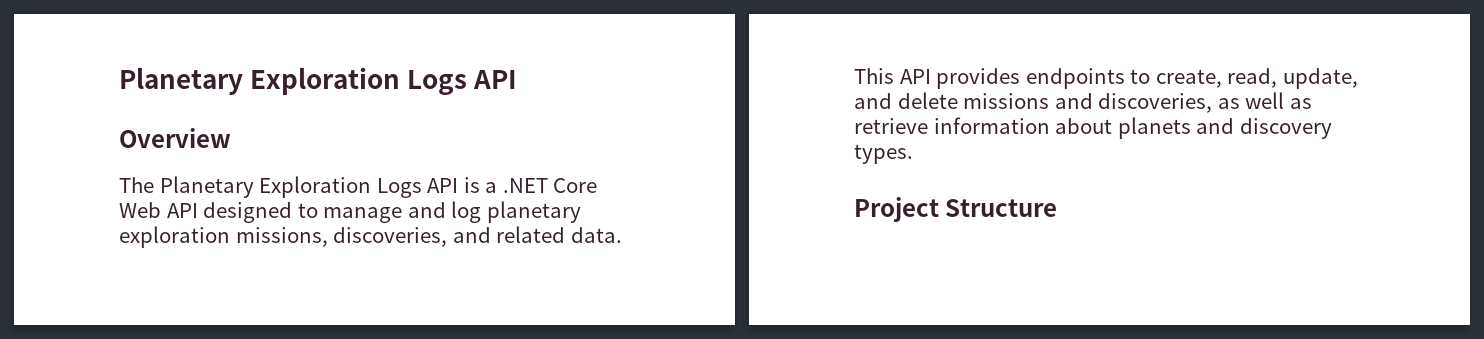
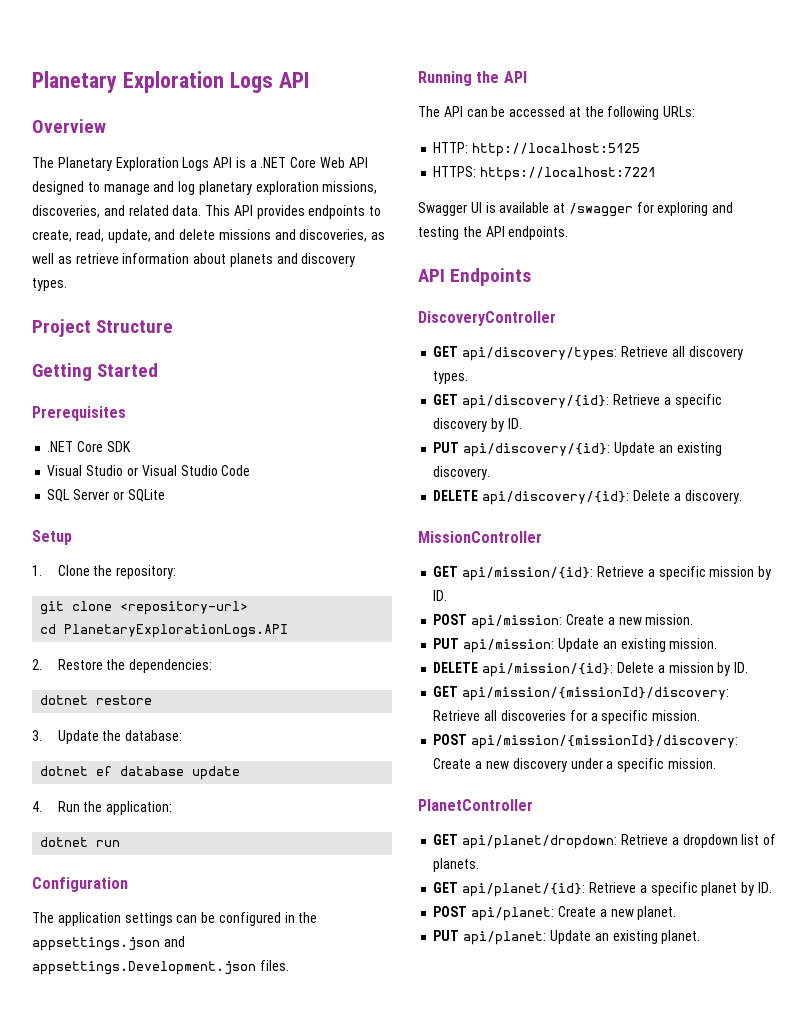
+ Getting Started
+ Prerequisites
+ .NET Core SDK
+ Visual Studio or Visual Studio Code
+ SQL Server or SQLite
+ Setup
+ 1. Clone the repository:
+ git clone <repository-url>
+ cd PlanetaryExplorationLogs.API
+ 2. Restore the dependencies:
+ dotnet restore
+ 3. Update the database:
+ dotnet ef database update
+ 4. Run the application:
+ dotnet run
+ Configuration
+ The application settings can be configured in the appsettings.json and appsettings.Development.json files.
+ Running the API
+ The API can be accessed at the following URLs:
+ HTTP: http://localhost:5125
+ HTTPS: https://localhost:7221
+ Swagger UI is available at /swagger for exploring and testing the API endpoints.
+ API Endpoints
+ DiscoveryController
+ GET api/discovery/types: Retrieve all discovery types.
+ GET api/discovery/{id}: Retrieve a specific discovery by ID.
+ PUT api/discovery/{id}: Update an existing discovery.
+ DELETE api/discovery/{id}: Delete a discovery.
+ MissionController
+ GET api/mission/{id}: Retrieve a specific mission by ID.
+ POST api/mission: Create a new mission.
+ PUT api/mission: Update an existing mission.
+ DELETE api/mission/{id}: Delete a mission by ID.
+ GET api/mission/{missionId}/discovery: Retrieve all discoveries for a specific mission.
+ POST api/mission/{missionId}/discovery: Create a new discovery under a specific mission.
+ PlanetController
+ GET api/planet/dropdown: Retrieve a dropdown list of planets.
+ GET api/planet/{id}: Retrieve a specific planet by ID.
+ POST api/planet: Create a new planet.
+ PUT api/planet: Update an existing planet.

